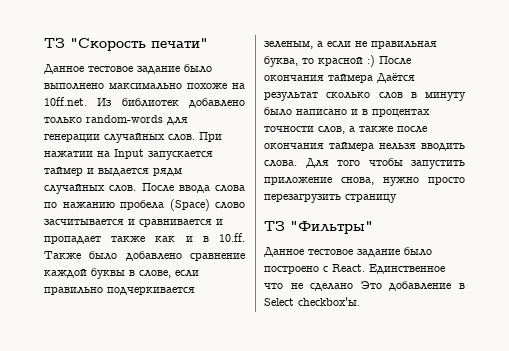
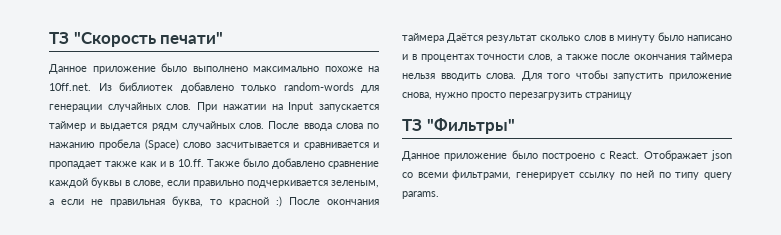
- Данное тестовое задание было выполнено максимально похоже на 10ff.net. Из библиотек добавлено только random-words для генерации случайных слов.
+ Данное приложение было выполнено максимально похоже на 10ff.net. Из библиотек добавлено только random-words для генерации случайных слов.
- Данное тестовое задание было построено с React.
+ Данное приложение было построено с React.
- Единственное что не сделано Это добавление в Select checkbox'ы.
+ Отображаeт json со всеми фильтрами, генерирует ссылку по ней по типу query params.

